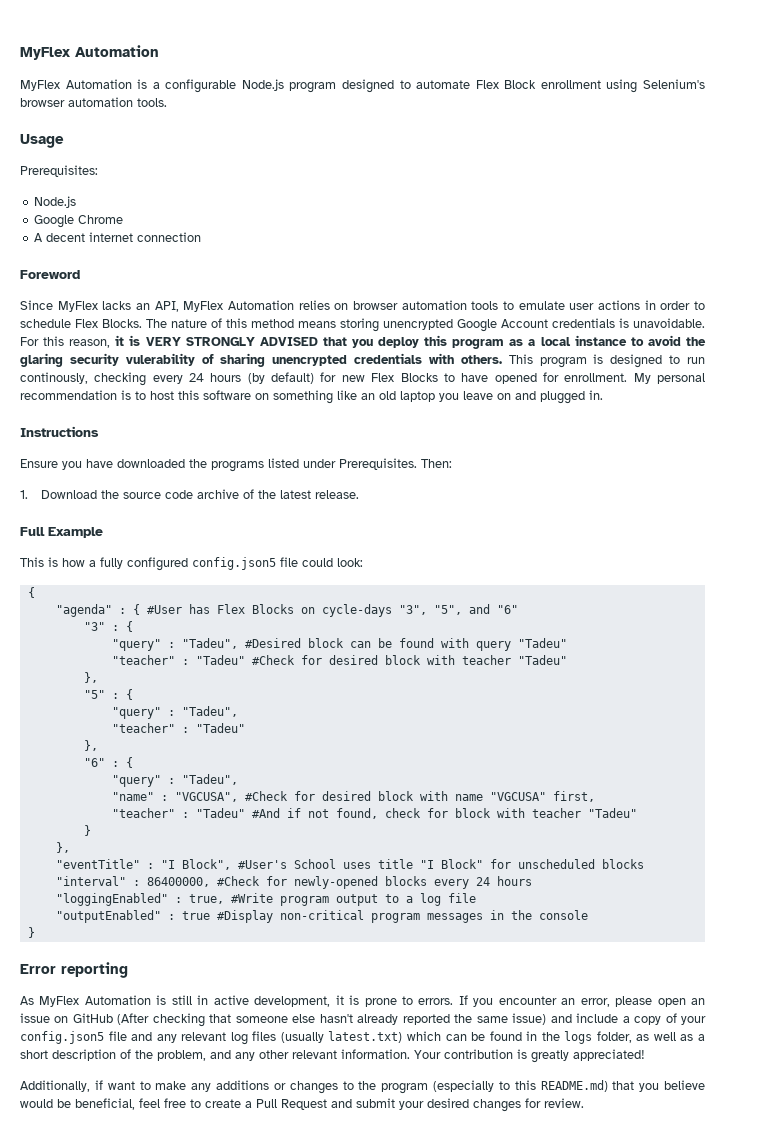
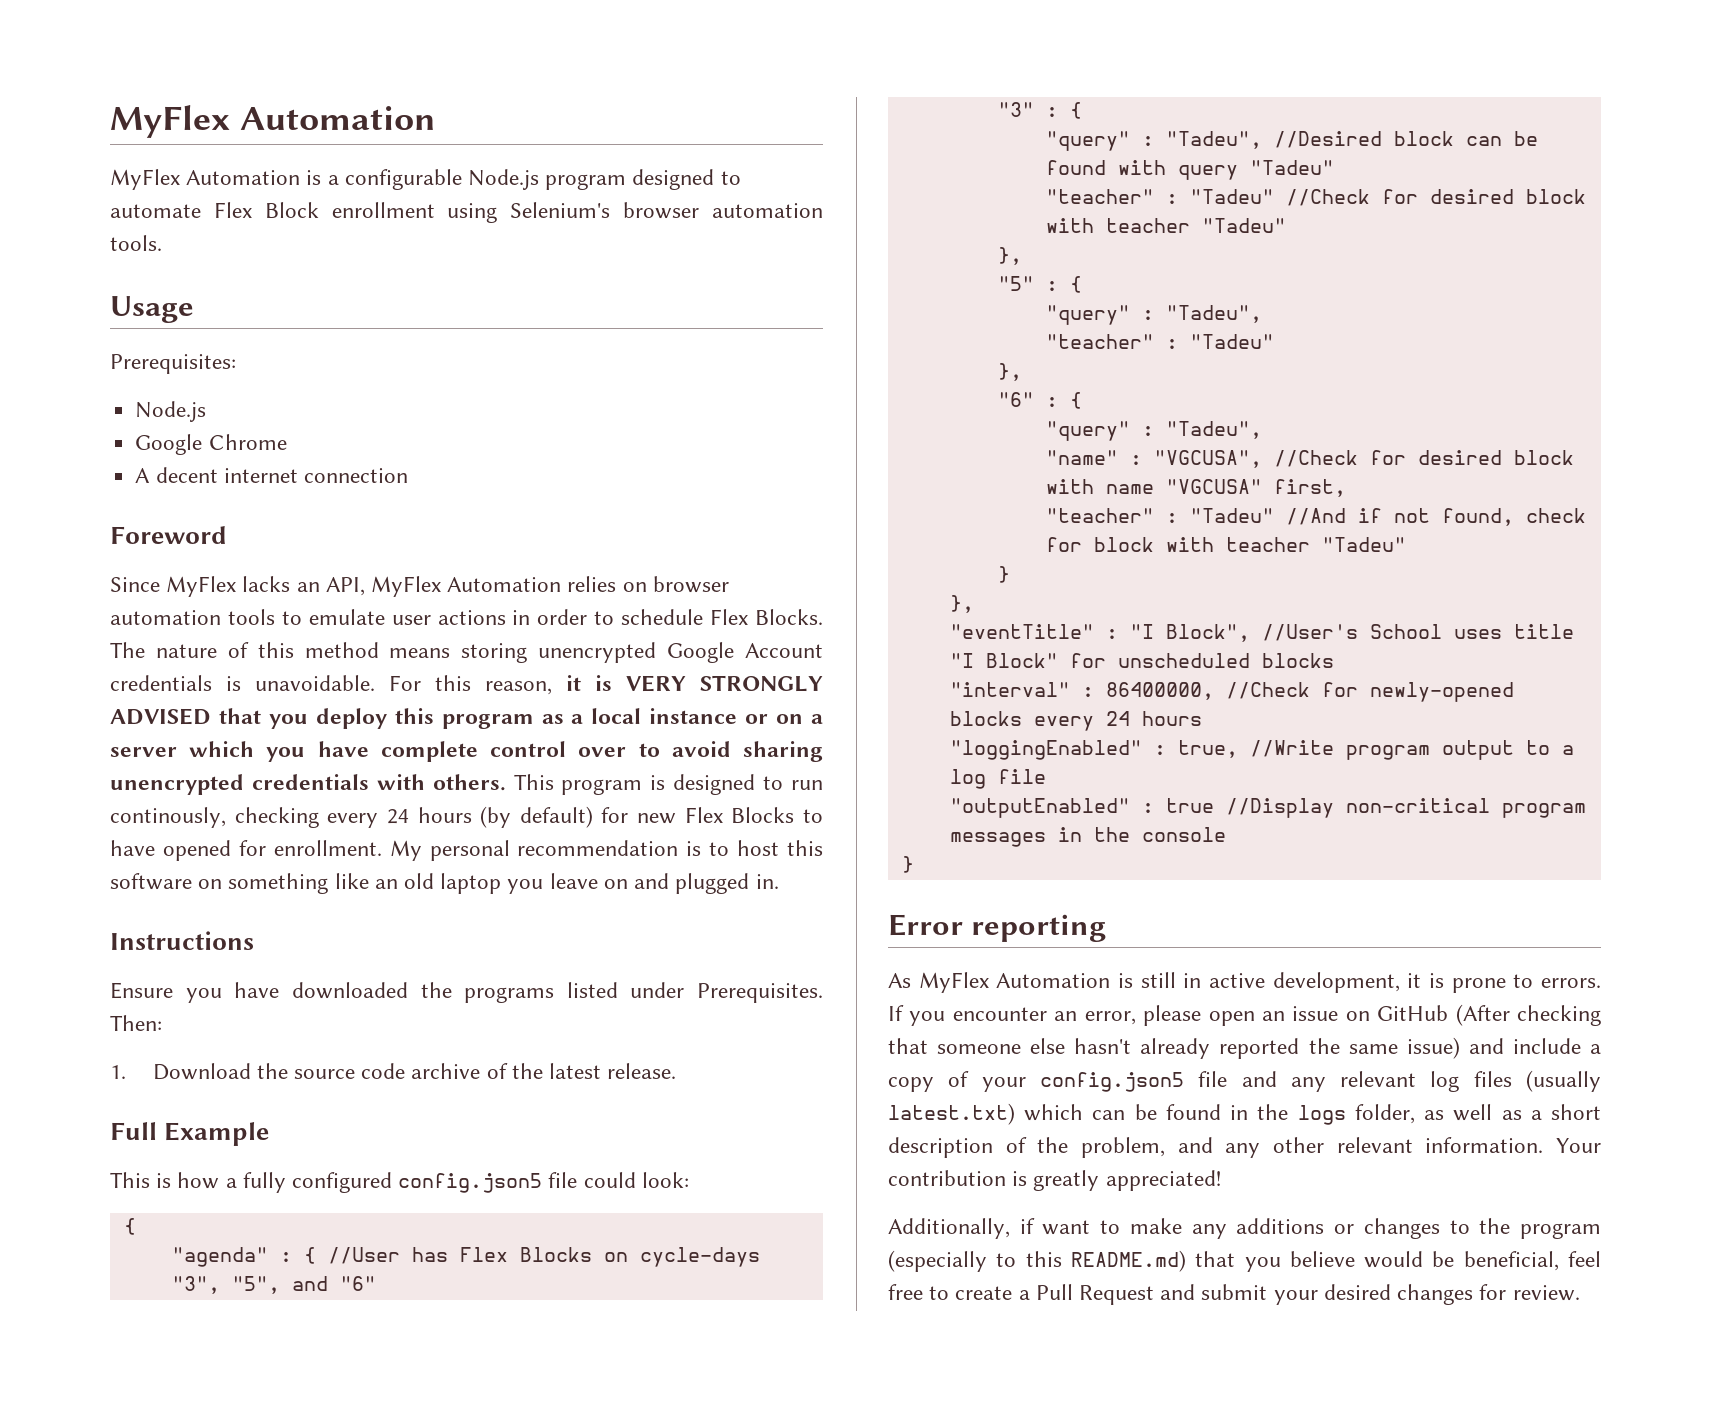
- For this reason, it is VERY STRONGLY ADVISED that you deploy this program as a local instance to avoid the glaring security vulerability of sharing unencrypted credentials with others.
+ For this reason, it is VERY STRONGLY ADVISED that you deploy this program as a local instance or on a server which you have complete control over to avoid sharing unencrypted credentials with others.
- "agenda" : { #User has Flex Blocks on cycle-days "3", "5", and "6"
+ "agenda" : { //User has Flex Blocks on cycle-days "3", "5", and "6"
- "query" : "Tadeu", #Desired block can be found with query "Tadeu"
+ "query" : "Tadeu", //Desired block can be found with query "Tadeu"
- "teacher" : "Tadeu" #Check for desired block with teacher "Tadeu"
+ "teacher" : "Tadeu" //Check for desired block with teacher "Tadeu"
- "name" : "VGCUSA", #Check for desired block with name "VGCUSA" first,
+ "name" : "VGCUSA", //Check for desired block with name "VGCUSA" first,
- "teacher" : "Tadeu" #And if not found, check for block with teacher "Tadeu"
+ "teacher" : "Tadeu" //And if not found, check for block with teacher "Tadeu"
- "eventTitle" : "I Block", #User's School uses title "I Block" for unscheduled blocks
+ "eventTitle" : "I Block", //User's School uses title "I Block" for unscheduled blocks
- "interval" : 86400000, #Check for newly-opened blocks every 24 hours
+ "interval" : 86400000, //Check for newly-opened blocks every 24 hours
- "loggingEnabled" : true, #Write program output to a log file
+ "loggingEnabled" : true, //Write program output to a log file
- "outputEnabled" : true #Display non-critical program messages in the console
+ "outputEnabled" : true //Display non-critical program messages in the console

